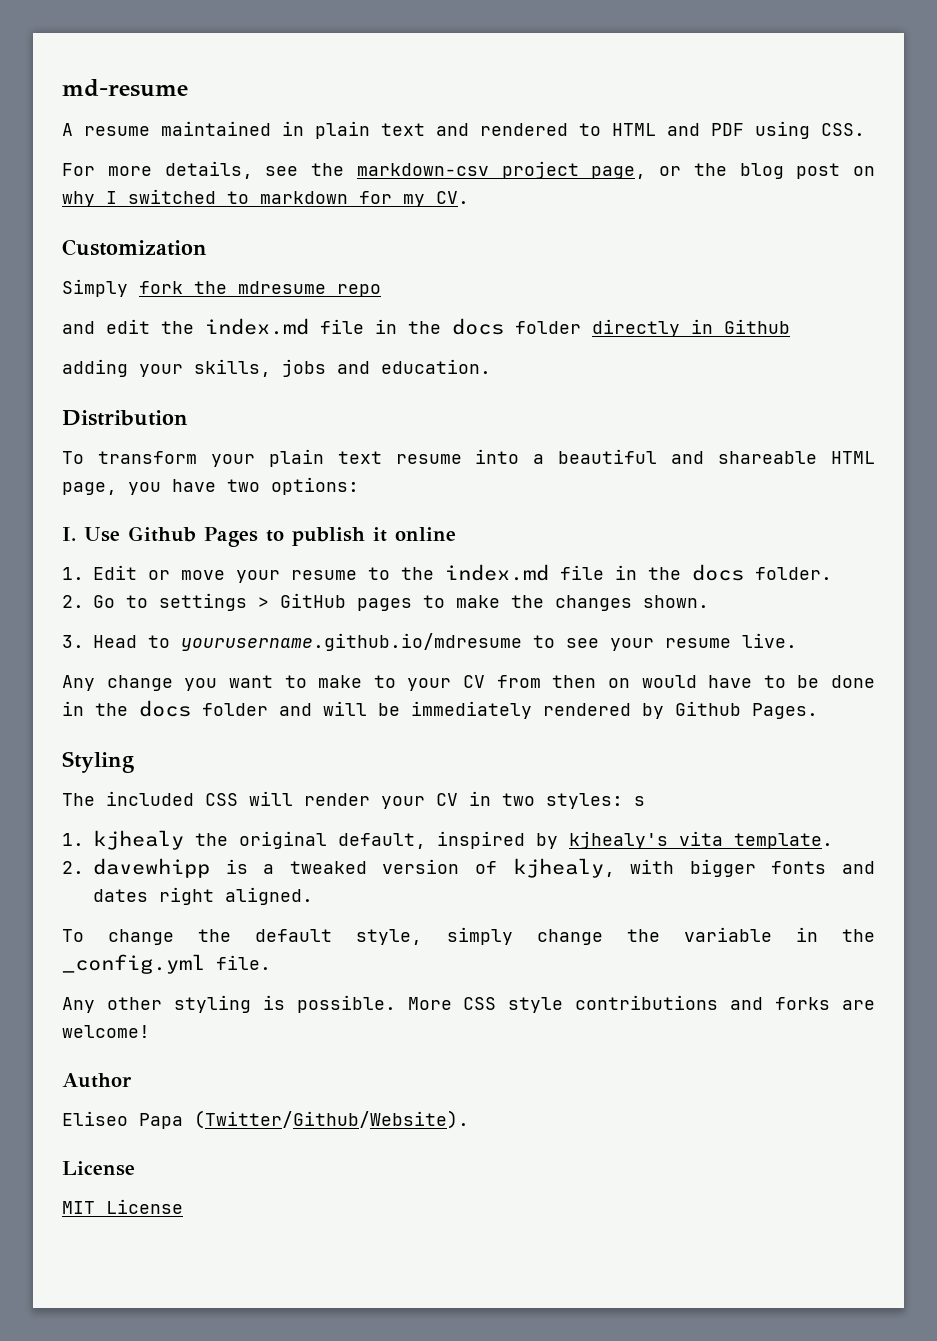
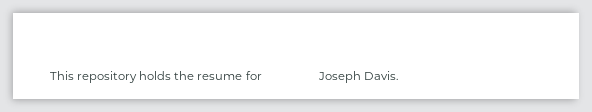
- md-resume
- A resume maintained in plain text and rendered to HTML and PDF using CSS.
- For more details, see the markdown-csv project page, or the blog post on why I switched to markdown for my CV.
- Customization
- Simply fork the mdresume repo
- and edit the index.md file in the docs folder directly in Github
- adding your skills, jobs and education.
- Distribution
- To transform your plain text resume into a beautiful and shareable HTML page, you have two options:
- I. Use Github Pages to publish it online
- 1. Edit or move your resume to the index.md file in the docs folder.
- 2. Go to settings > GitHub pages to make the changes shown.
- 3. Head to yourusername.github.io/mdresume to see your resume live.
- Any change you want to make to your CV from then on would have to be done in the docs folder and will be immediately rendered by Github Pages.
- Styling
- The included CSS will render your CV in two styles: s
- 1. kjhealy the original default, inspired by kjhealy's vita template.
- 2. davewhipp is a tweaked version of kjhealy, with bigger fonts and dates right aligned.
- To change the default style, simply change the variable in the _config.yml file.
- Any other styling is possible. More CSS style contributions and forks are welcome!
- Author
- Eliseo Papa (Twitter/Github/Website).
- License
- MIT License
+ This repository holds the resume for Joseph Davis.

